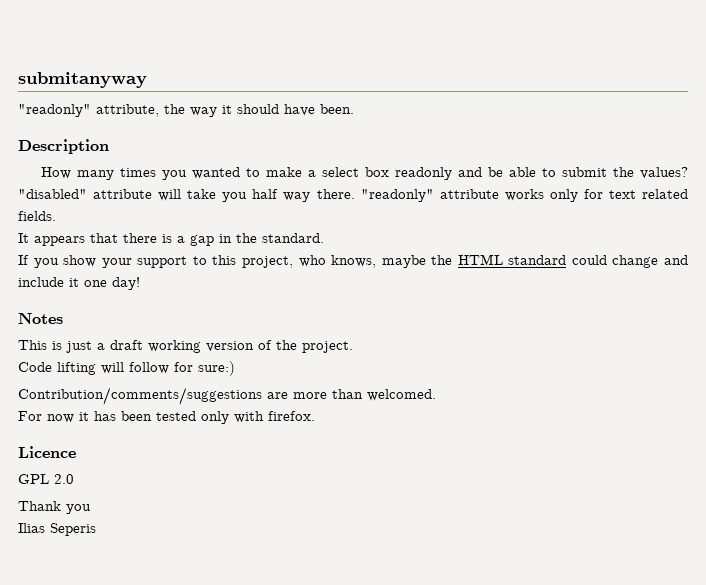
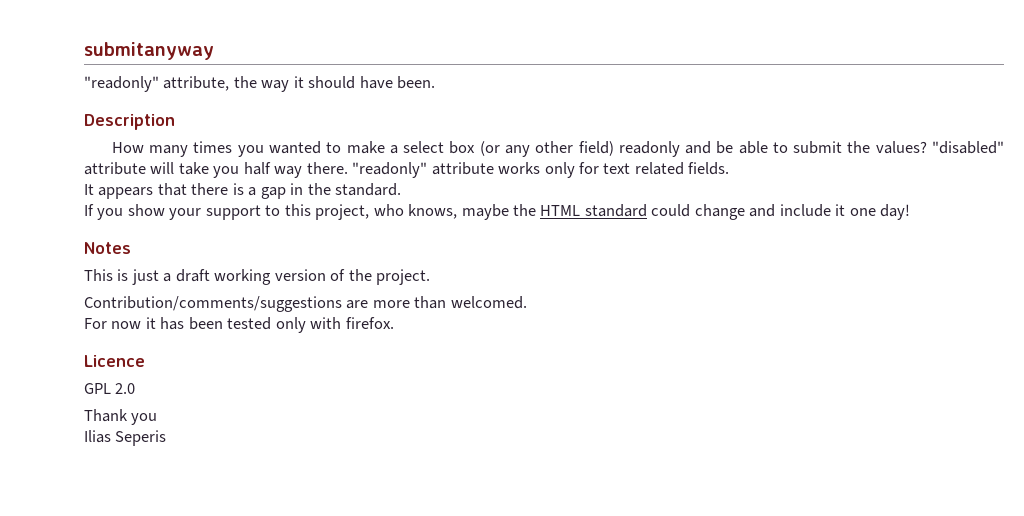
- How many times you wanted to make a select box readonly and be able to submit the values?
+ How many times you wanted to make a select box (or any other field) readonly and be able to submit the values?
- Code lifting will follow for sure:)

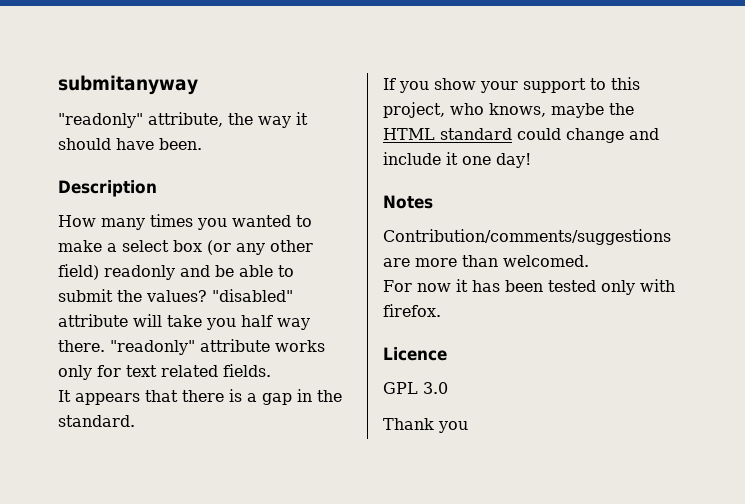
- This is just a draft working version of the project.
- GPL 2.0
+ GPL 3.0
- Ilias Seperis

